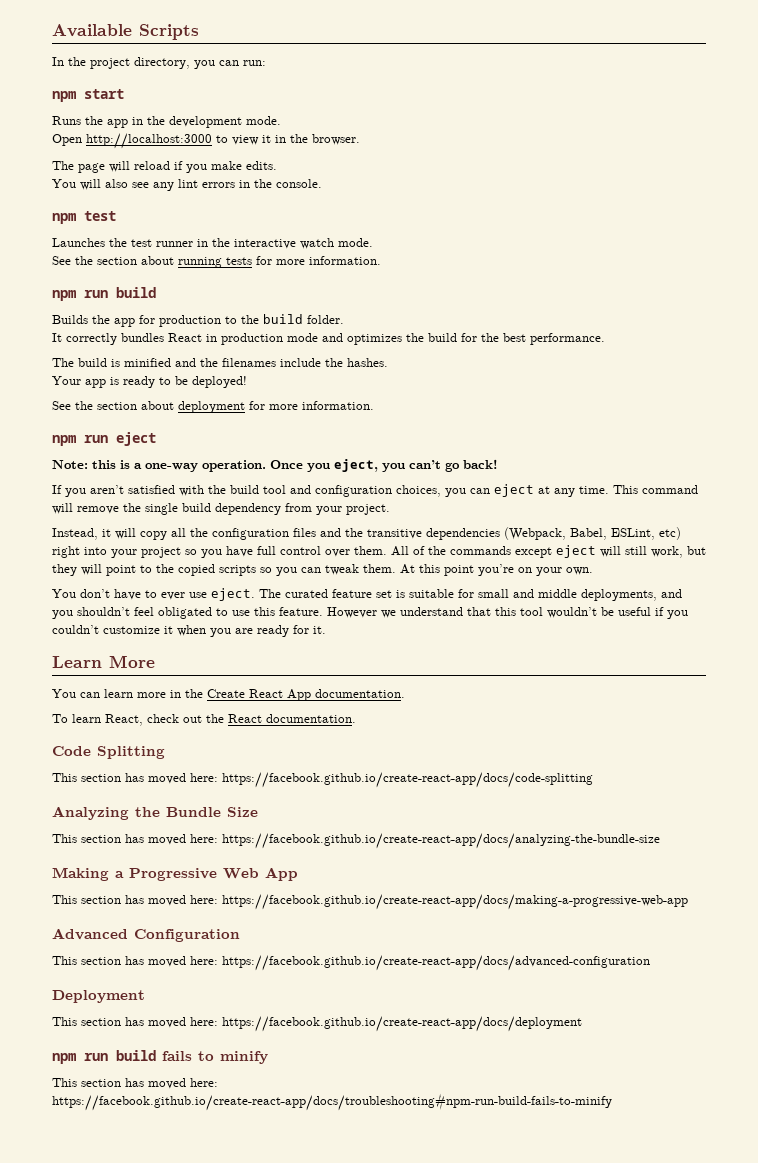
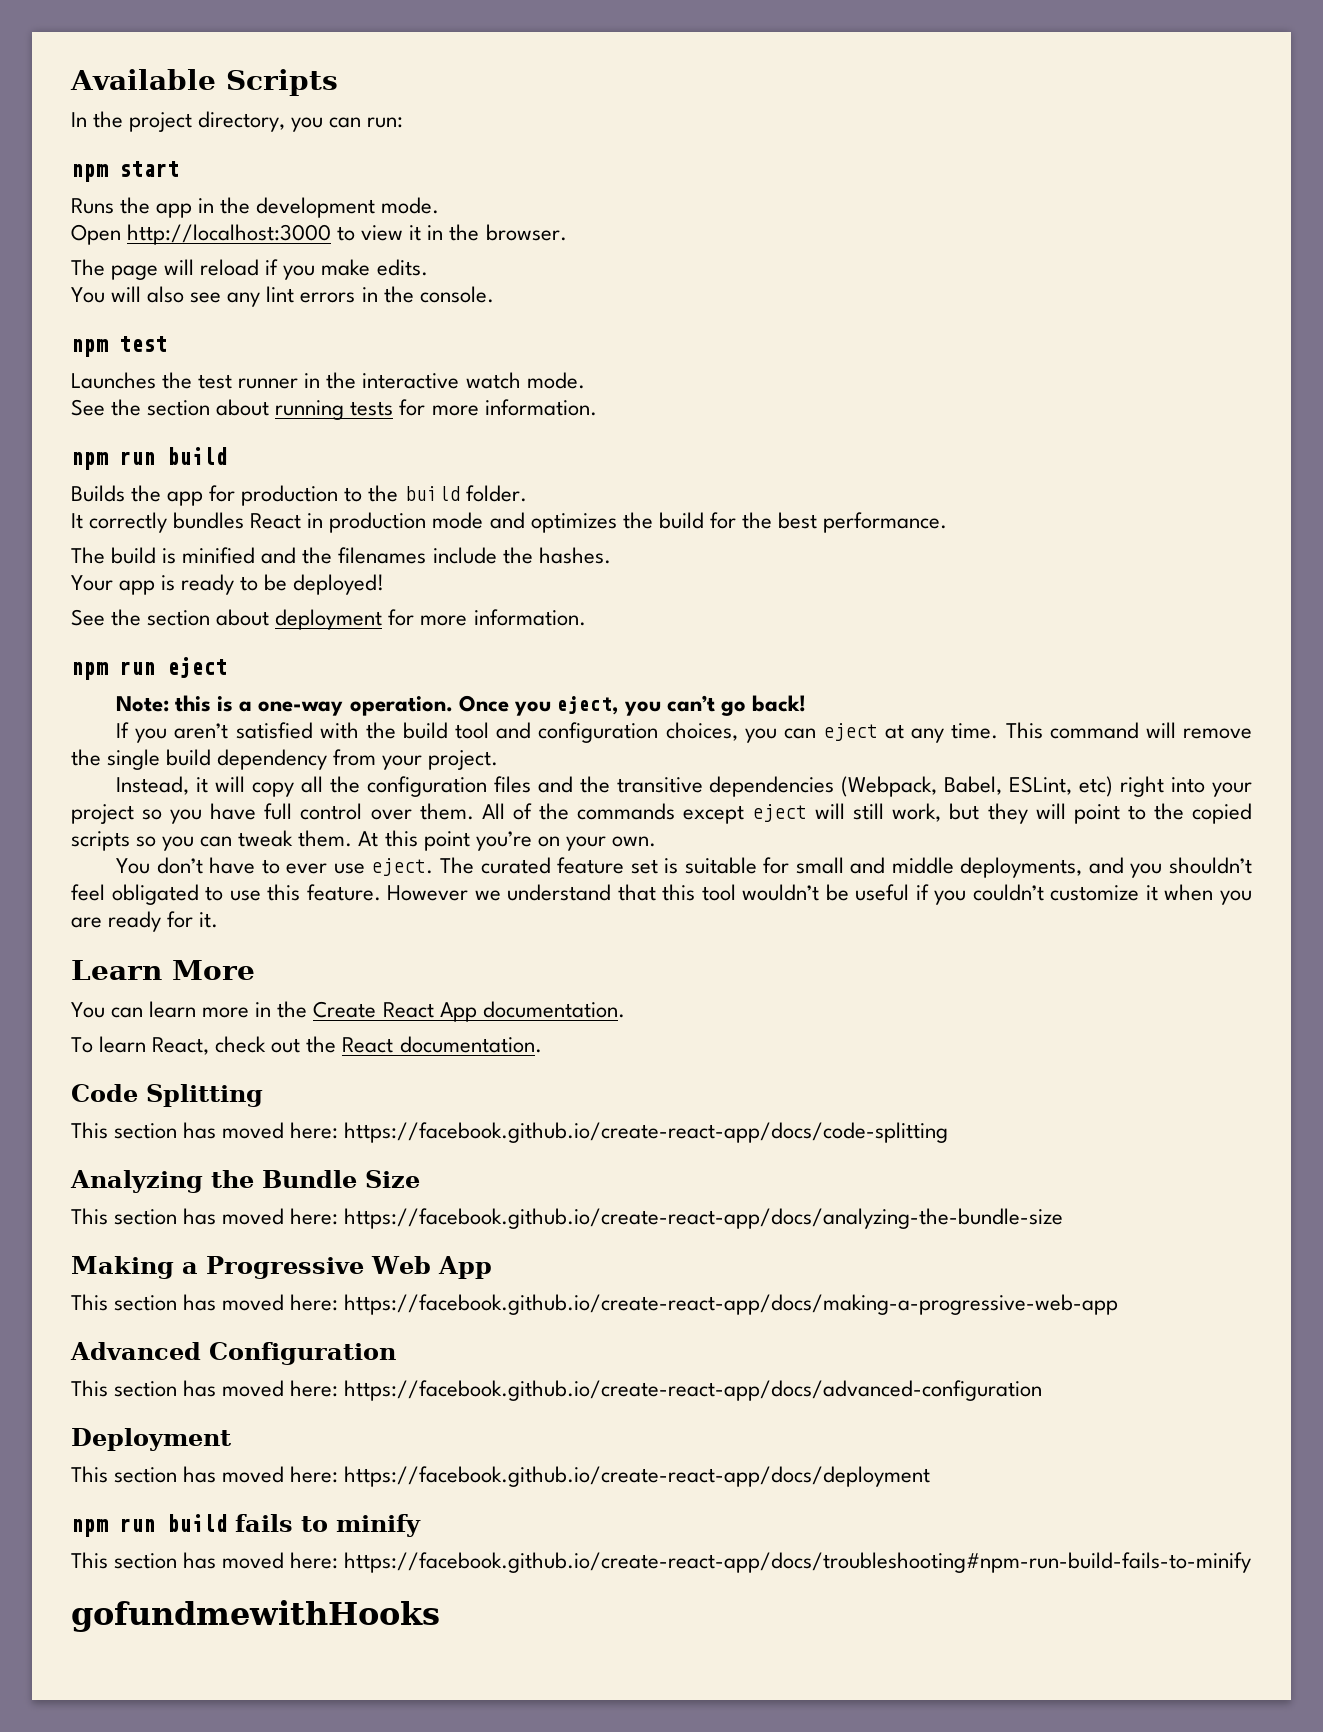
+ gofundmewithHooks

